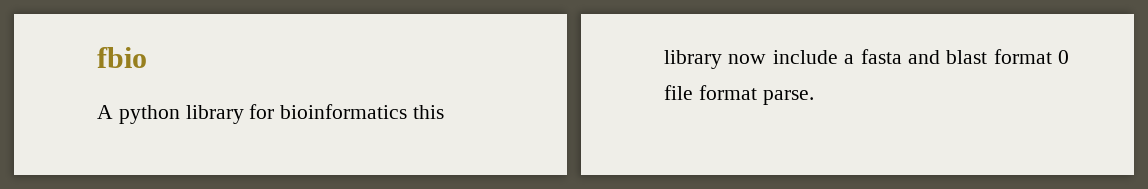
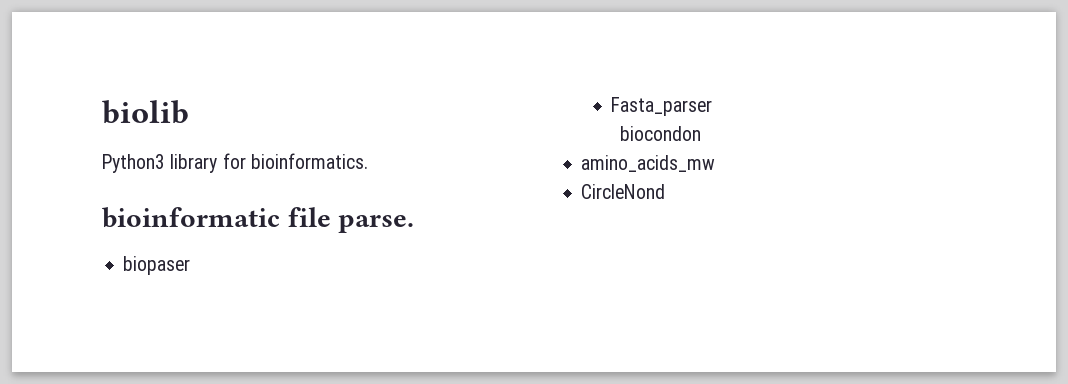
- fbio
- A python library for bioinformatics this library now include a fasta and blast format 0 file format parse.
+ biolib
+ Python3 library for bioinformatics.
+ bioinformatic file parse.
+ biopaser
+ Fasta_parser
+ biocondon
+ amino_acids_mw
+ CircleNond

